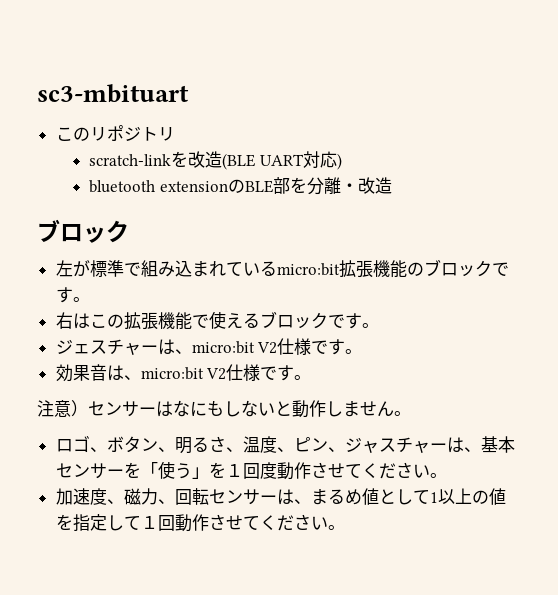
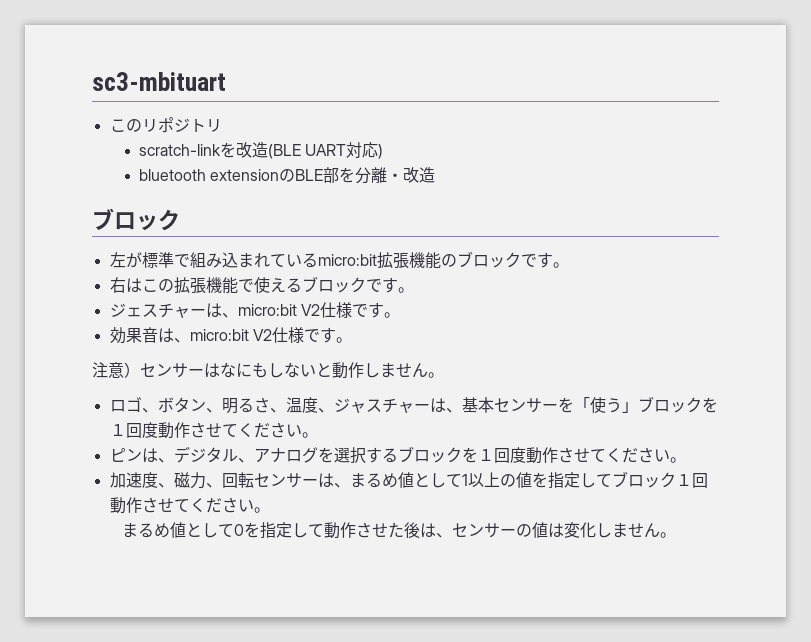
- ロゴ、ボタン、明るさ、温度、ピン、ジャスチャーは、基本センサーを「使う」を１回度動作させてください。
+ ロゴ、ボタン、明るさ、温度、ジャスチャーは、基本センサーを「使う」ブロックを１回度動作させてください。
+ ピンは、デジタル、アナログを選択するブロックを１回度動作させてください。
- 加速度、磁力、回転センサーは、まるめ値として1以上の値を指定して１回動作させてください。
+ 加速度、磁力、回転センサーは、まるめ値として1以上の値を指定してブロック１回動作させてください。
+ まるめ値として0を指定して動作させた後は、センサーの値は変化しません。

